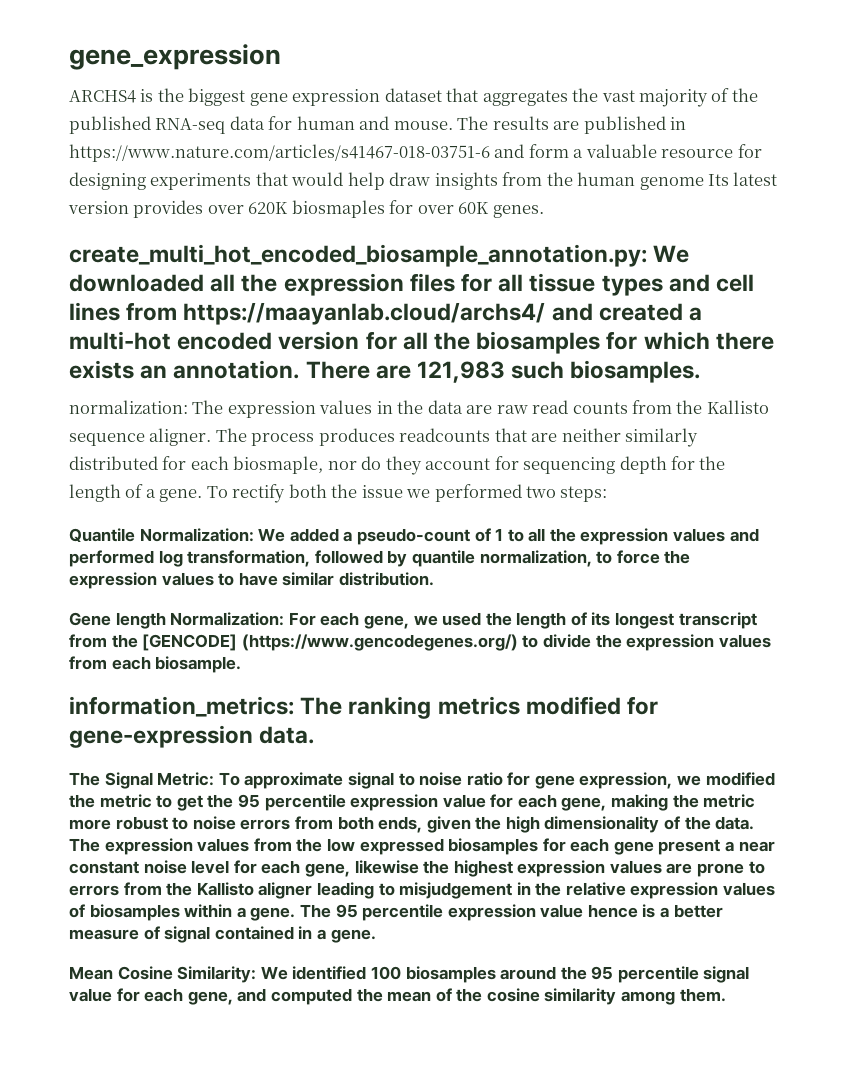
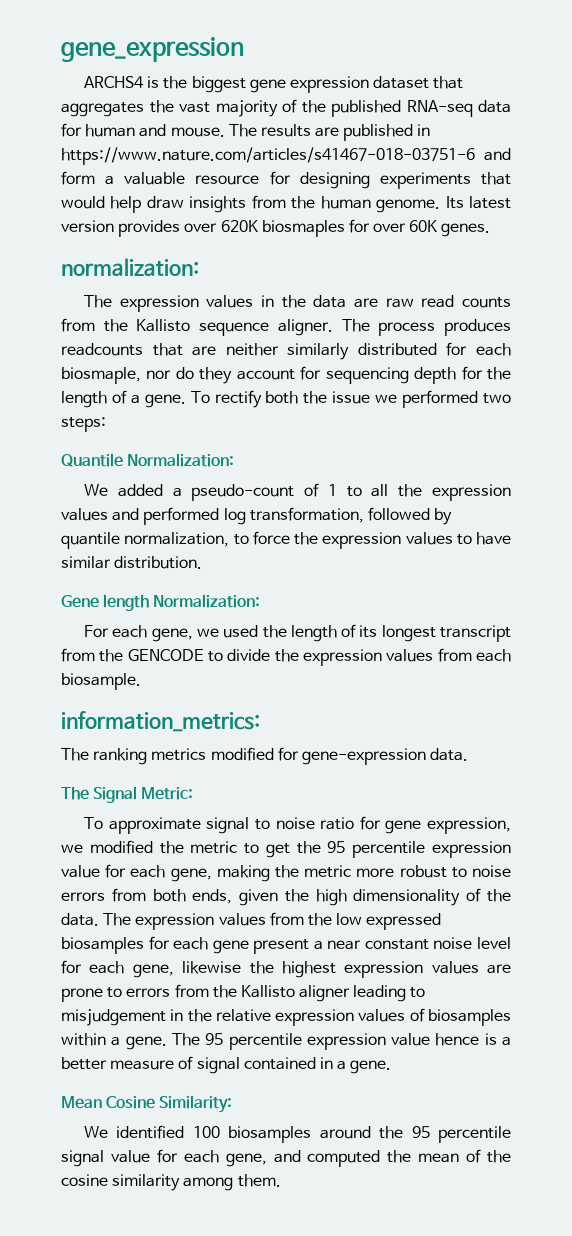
- The results are published in https://www.nature.com/articles/s41467-018-03751-6 and form a valuable resource for designing experiments that would help draw insights from the human genome Its latest version provides over 620K biosmaples for over 60K genes.
+ The results are published in https://www.nature.com/articles/s41467-018-03751-6 and form a valuable resource for designing experiments that would help draw insights from the human genome. Its latest version provides over 620K biosmaples for over 60K genes.
- create_multi_hot_encoded_biosample_annotation.py: We downloaded all the expression files for all tissue types and cell lines from https://maayanlab.cloud/archs4/ and created a multi-hot encoded version for all the biosamples for which there exists an annotation. There are 121,983 such biosamples.
- normalization: The expression values in the data are raw read counts from the Kallisto sequence aligner.
+ normalization:
+ The expression values in the data are raw read counts from the Kallisto sequence aligner.
- Quantile Normalization: We added a pseudo-count of 1 to all the expression values and performed log transformation, followed by quantile normalization, to force the expression values to have similar distribution.
+ Quantile Normalization:
+ We added a pseudo-count of 1 to all the expression values and performed log transformation, followed by quantile normalization, to force the expression values to have similar distribution.
- Gene length Normalization: For each gene, we used the length of its longest transcript from the [GENCODE] (https://www.gencodegenes.org/) to divide the expression values from each biosample.
+ Gene length Normalization:
+ For each gene, we used the length of its longest transcript from the GENCODE to divide the expression values from each biosample.
- information_metrics: The ranking metrics modified for gene-expression data.
+ information_metrics:
+ The ranking metrics modified for gene-expression data.
- The Signal Metric: To approximate signal to noise ratio for gene expression, we modified the metric to get the 95 percentile expression value for each gene, making the metric more robust to noise errors from both ends, given the high dimensionality of the data.
+ The Signal Metric:
+ To approximate signal to noise ratio for gene expression, we modified the metric to get the 95 percentile expression value for each gene, making the metric more robust to noise errors from both ends, given the high dimensionality of the data.
- Mean Cosine Similarity: We identified 100 biosamples around the 95 percentile signal value for each gene, and computed the mean of the cosine similarity among them.
+ Mean Cosine Similarity:
+ We identified 100 biosamples around the 95 percentile signal value for each gene, and computed the mean of the cosine similarity among them.

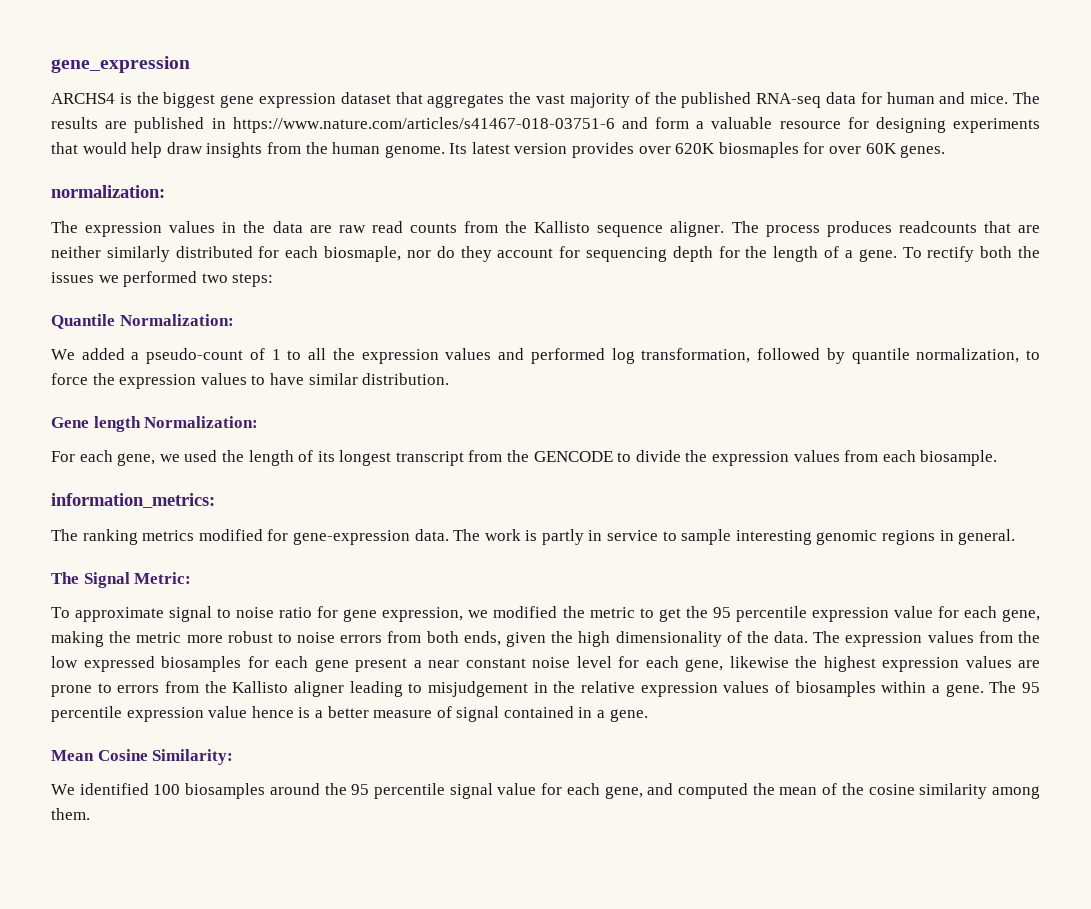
- ARCHS4 is the biggest gene expression dataset that aggregates the vast majority of the published RNA-seq data for human and mouse.
+ ARCHS4 is the biggest gene expression dataset that aggregates the vast majority of the published RNA-seq data for human and mice.
- To rectify both the issue we performed two steps:
+ To rectify both the issues we performed two steps:
+ The work is partly in service to sample interesting genomic regions in general.

